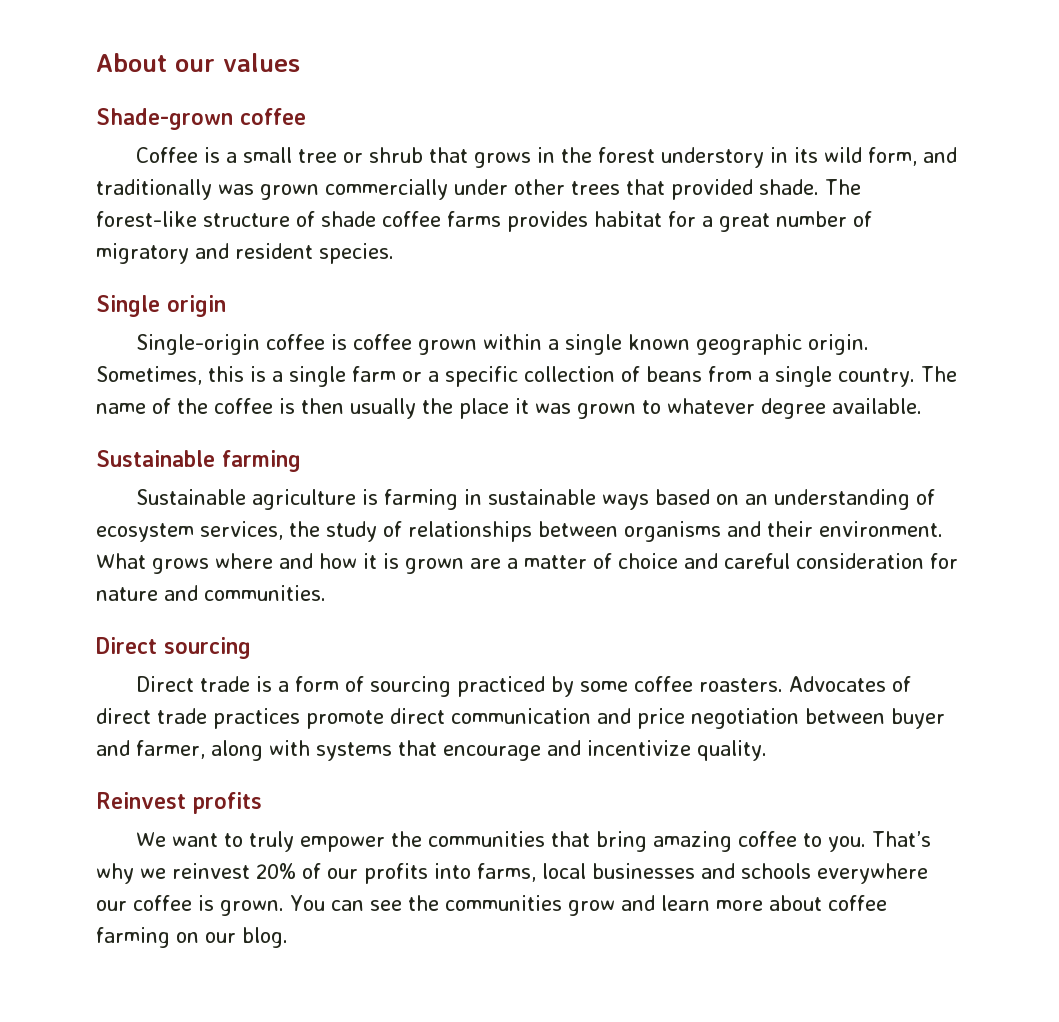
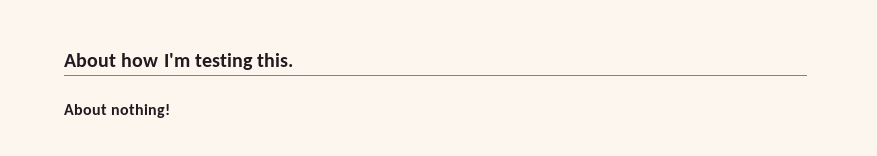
- About our values
- Shade-grown coffee
- Coffee is a small tree or shrub that grows in the forest understory in its wild form, and traditionally was grown commercially under other trees that provided shade. The forest-like structure of shade coffee farms provides habitat for a great number of migratory and resident species.
- Single origin
- Single-origin coffee is coffee grown within a single known geographic origin. Sometimes, this is a single farm or a specific collection of beans from a single country. The name of the coffee is then usually the place it was grown to whatever degree available.
- Sustainable farming
- Sustainable agriculture is farming in sustainable ways based on an understanding of ecosystem services, the study of relationships between organisms and their environment. What grows where and how it is grown are a matter of choice and careful consideration for nature and communities.
- Direct sourcing
- Direct trade is a form of sourcing practiced by some coffee roasters. Advocates of direct trade practices promote direct communication and price negotiation between buyer and farmer, along with systems that encourage and incentivize quality.
- Reinvest profits
- We want to truly empower the communities that bring amazing coffee to you. That’s why we reinvest 20% of our profits into farms, local businesses and schools everywhere our coffee is grown. You can see the communities grow and learn more about coffee farming on our blog.
+ About how I'm testing this.
+ About nothing!

